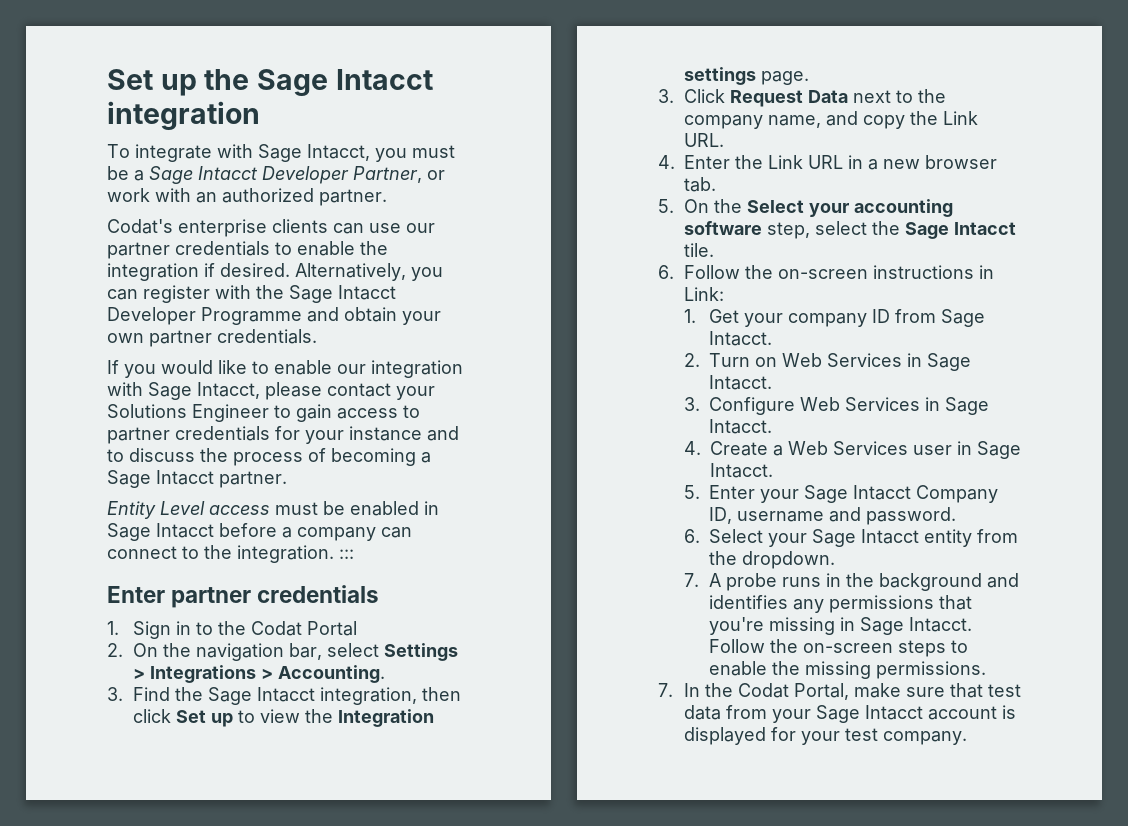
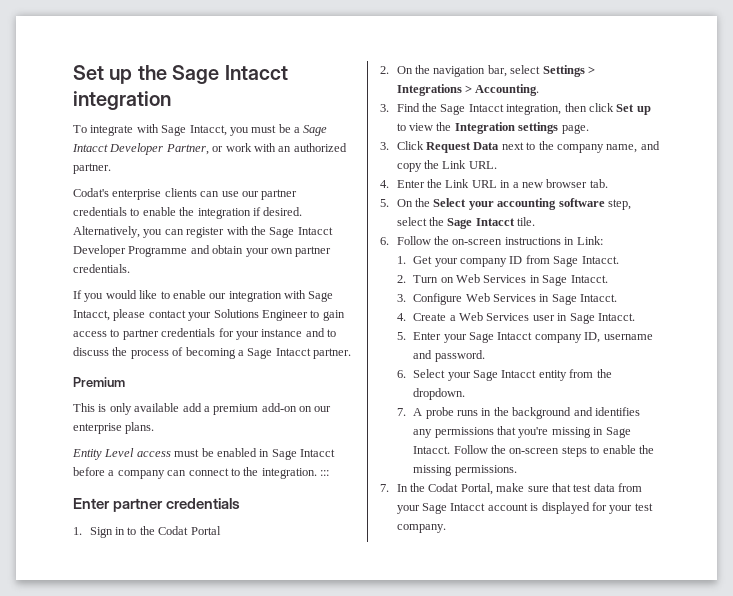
+ Premium
+ This is only available add a premium add-on on our enterprise plans.
- 5. Enter your Sage Intacct Company ID, username and password.
+ 5. Enter your Sage Intacct company ID, username and password.

